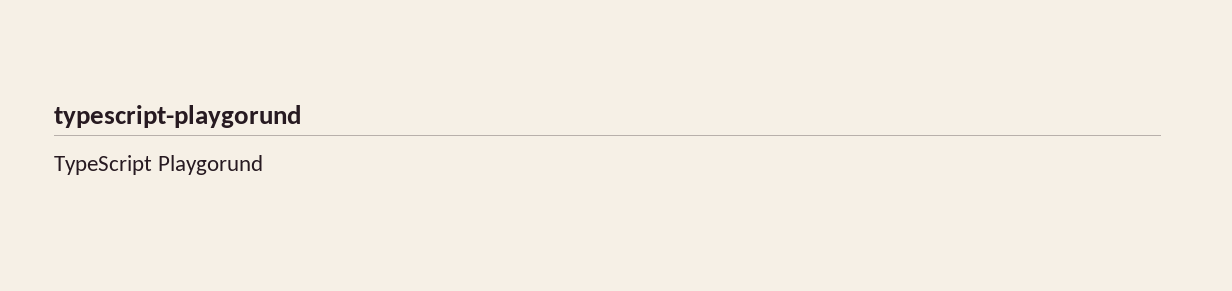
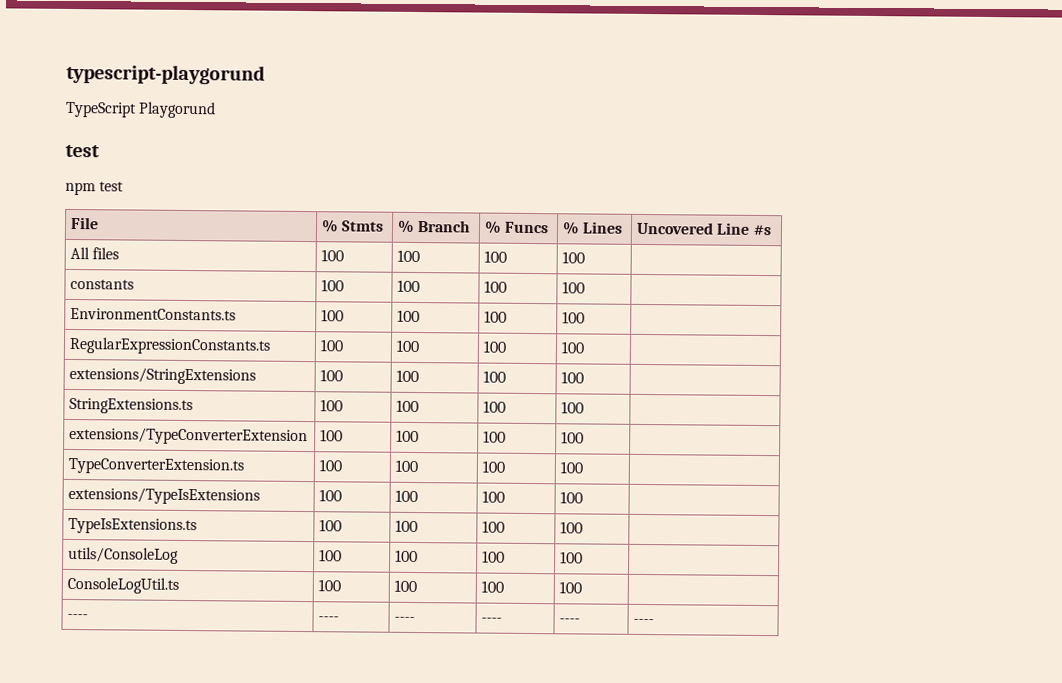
  TypeScript Playgorund
+ test
+ npm test
+ File | % Stmts | % Branch | % Funcs | % Lines | Uncovered Line #s
+ All files | 100 | 100 | 100 | 100 |
+ constants | 100 | 100 | 100 | 100 |
+ EnvironmentConstants.ts | 100 | 100 | 100 | 100 |
+ RegularExpressionConstants.ts | 100 | 100 | 100 | 100 |
+ extensions/StringExtensions | 100 | 100 | 100 | 100 |
+ StringExtensions.ts | 100 | 100 | 100 | 100 |
+ extensions/TypeConverterExtension | 100 | 100 | 100 | 100 |
+ TypeConverterExtension.ts | 100 | 100 | 100 | 100 |
+ extensions/TypeIsExtensions | 100 | 100 | 100 | 100 |
+ TypeIsExtensions.ts | 100 | 100 | 100 | 100 |
+ utils/ConsoleLog | 100 | 100 | 100 | 100 |
+ ConsoleLogUtil.ts | 100 | 100 | 100 | 100 |
+ ---- | ---- | ---- | ---- | ---- | ----

